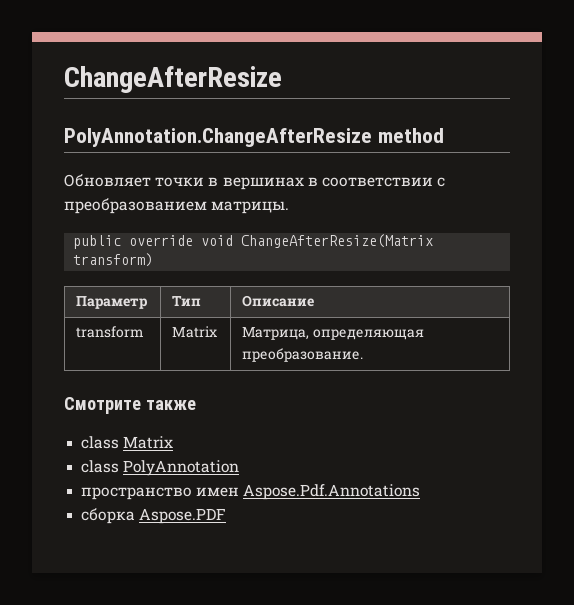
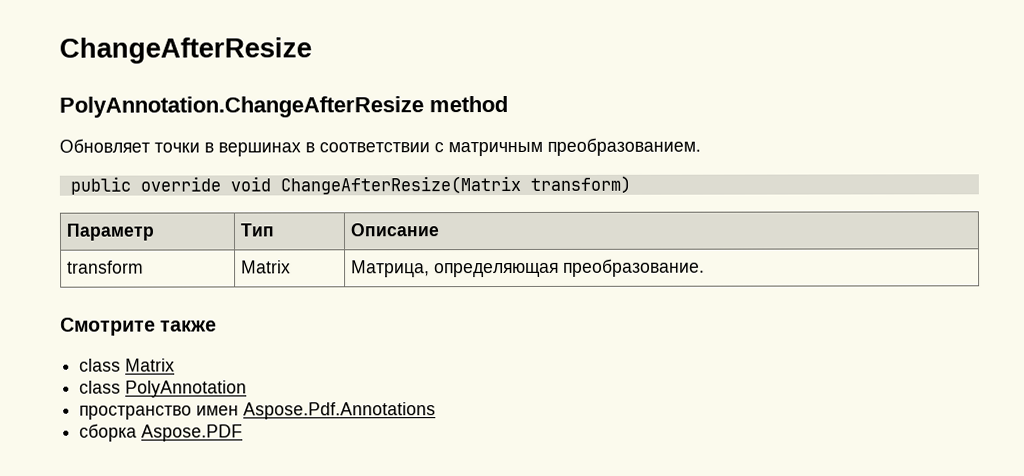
- Обновляет точки в вершинах в соответствии с преобразованием матрицы.
+ Обновляет точки в вершинах в соответствии с матричным преобразованием.

